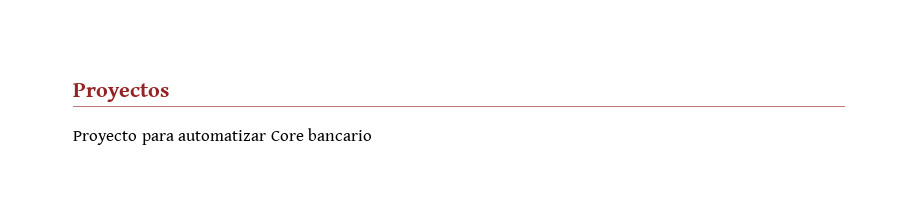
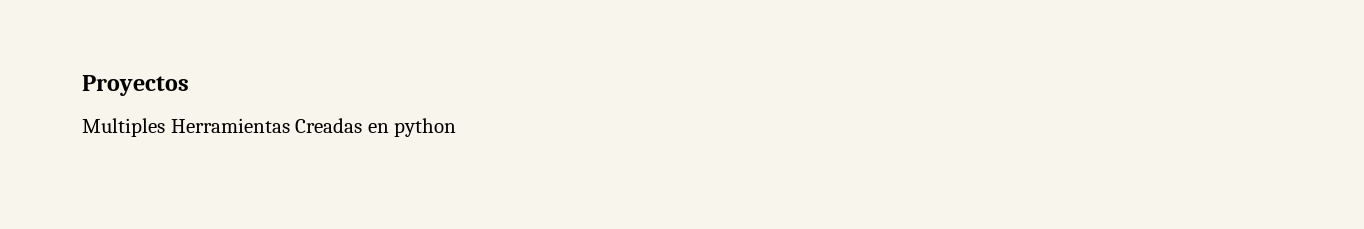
- Proyecto para automatizar Core bancario
+ Multiples Herramientas Creadas en python

